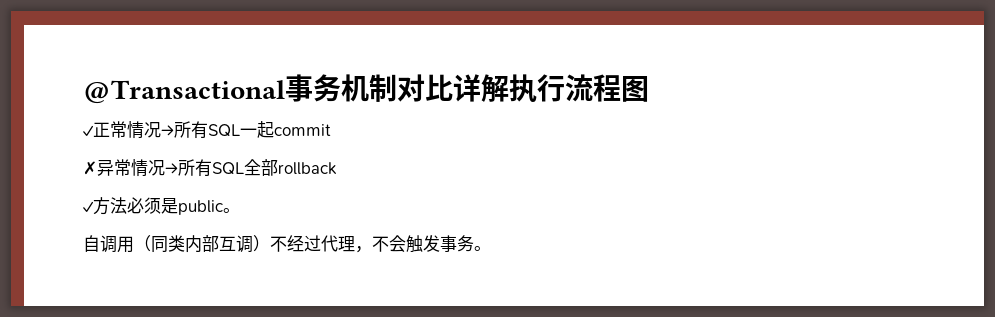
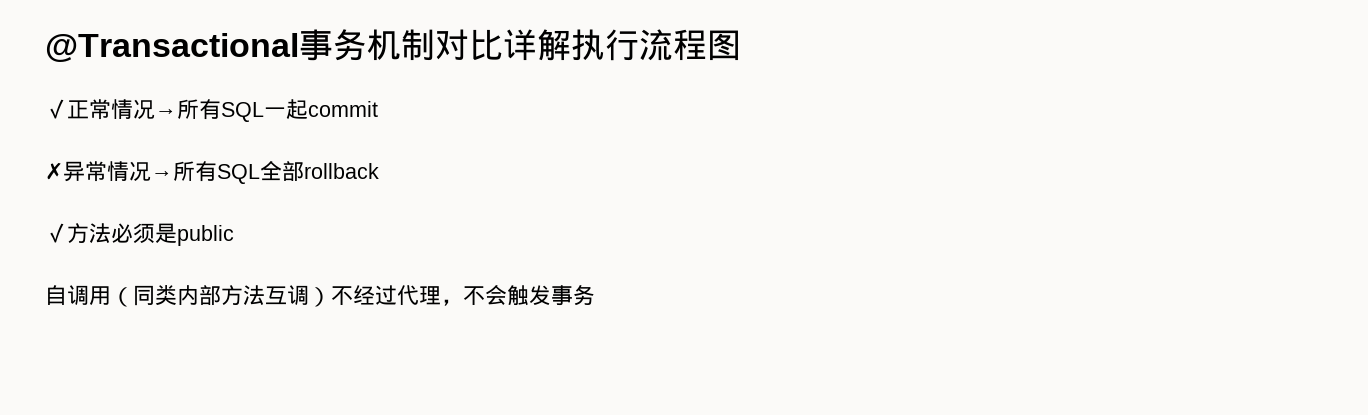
- ✓方法必须是public。
+ ✓方法必须是public
- 自调用（同类内部互调）不经过代理，不会触发事务。
+ 自调用（同类内部方法互调）不经过代理，不会触发事务

